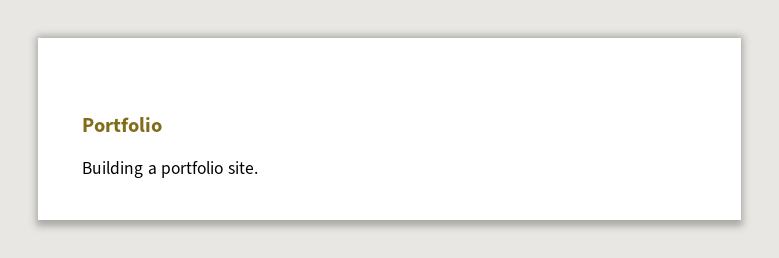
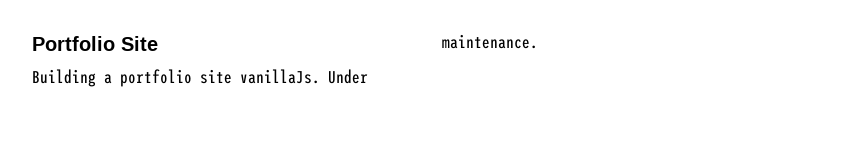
- Portfolio
+ Portfolio Site
- Building a portfolio site.
+ Building a portfolio site vanillaJs. Under maintenance.

